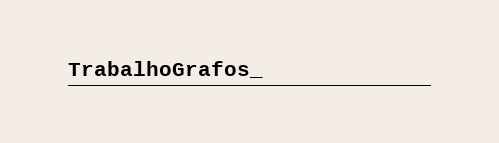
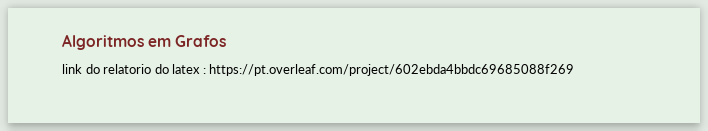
- TrabalhoGrafos_
+ Algoritmos em Grafos
+ link do relatorio do latex : https://pt.overleaf.com/project/602ebda4bbdc69685088f269

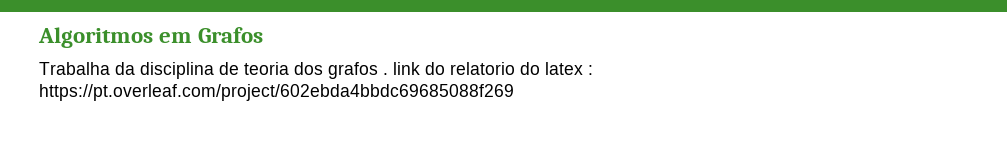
- link do relatorio do latex : https://pt.overleaf.com/project/602ebda4bbdc69685088f269
+ Trabalha da disciplina de teoria dos grafos . link do relatorio do latex : https://pt.overleaf.com/project/602ebda4bbdc69685088f269

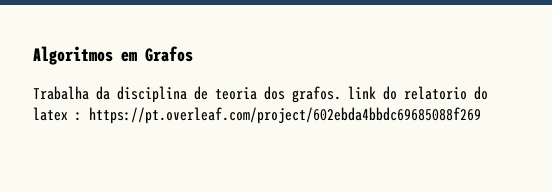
- Trabalha da disciplina de teoria dos grafos . link do relatorio do latex : https://pt.overleaf.com/project/602ebda4bbdc69685088f269
+ Trabalha da disciplina de teoria dos grafos. link do relatorio do latex : https://pt.overleaf.com/project/602ebda4bbdc69685088f269

